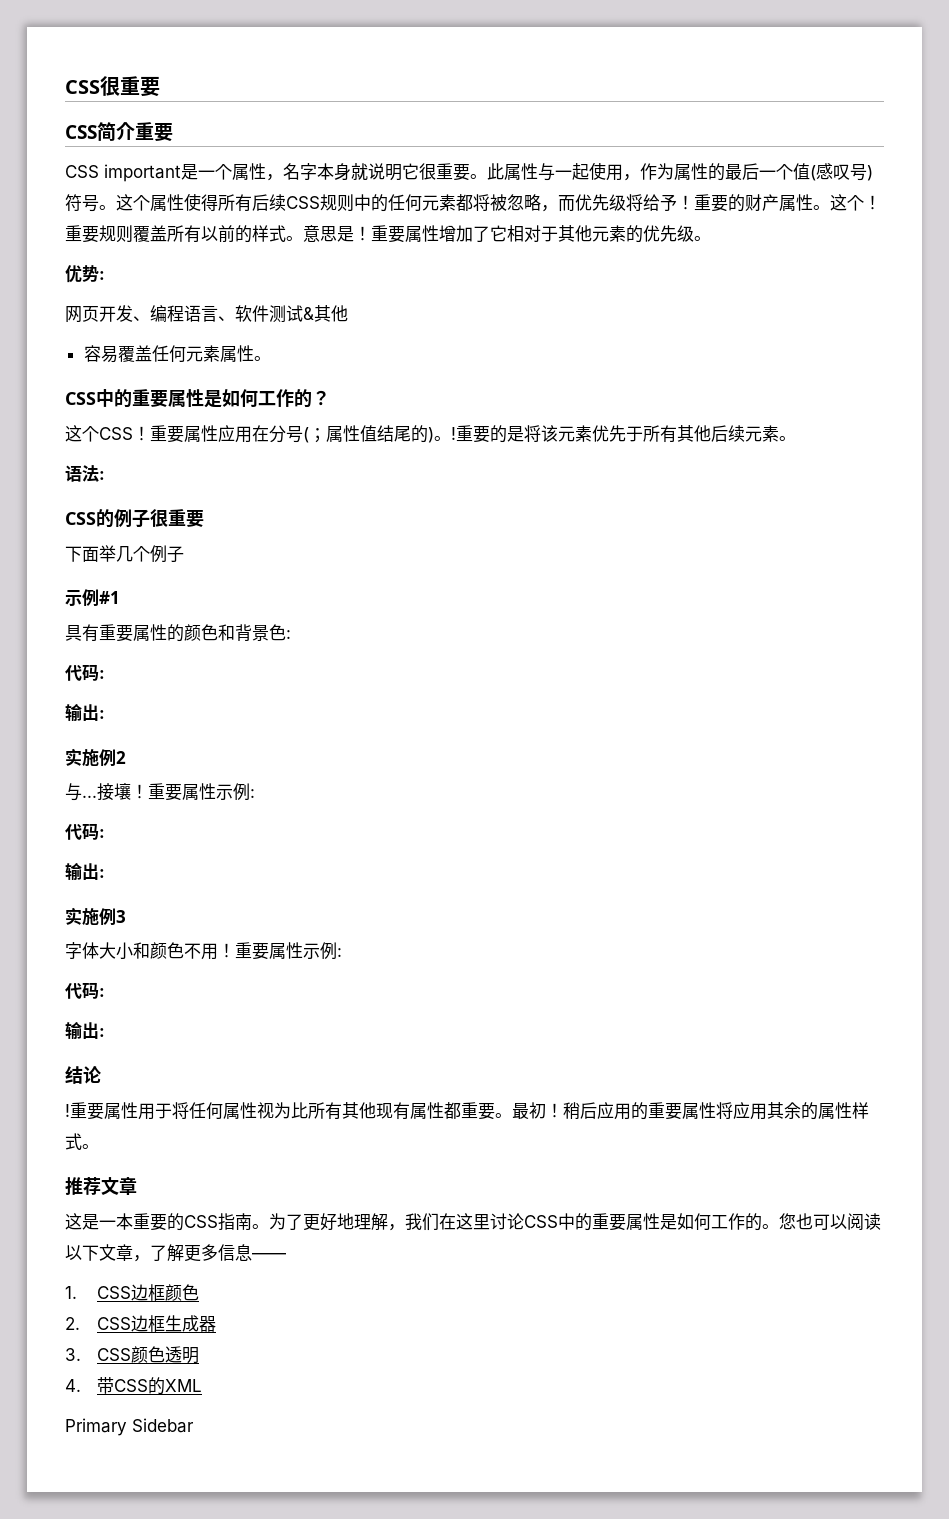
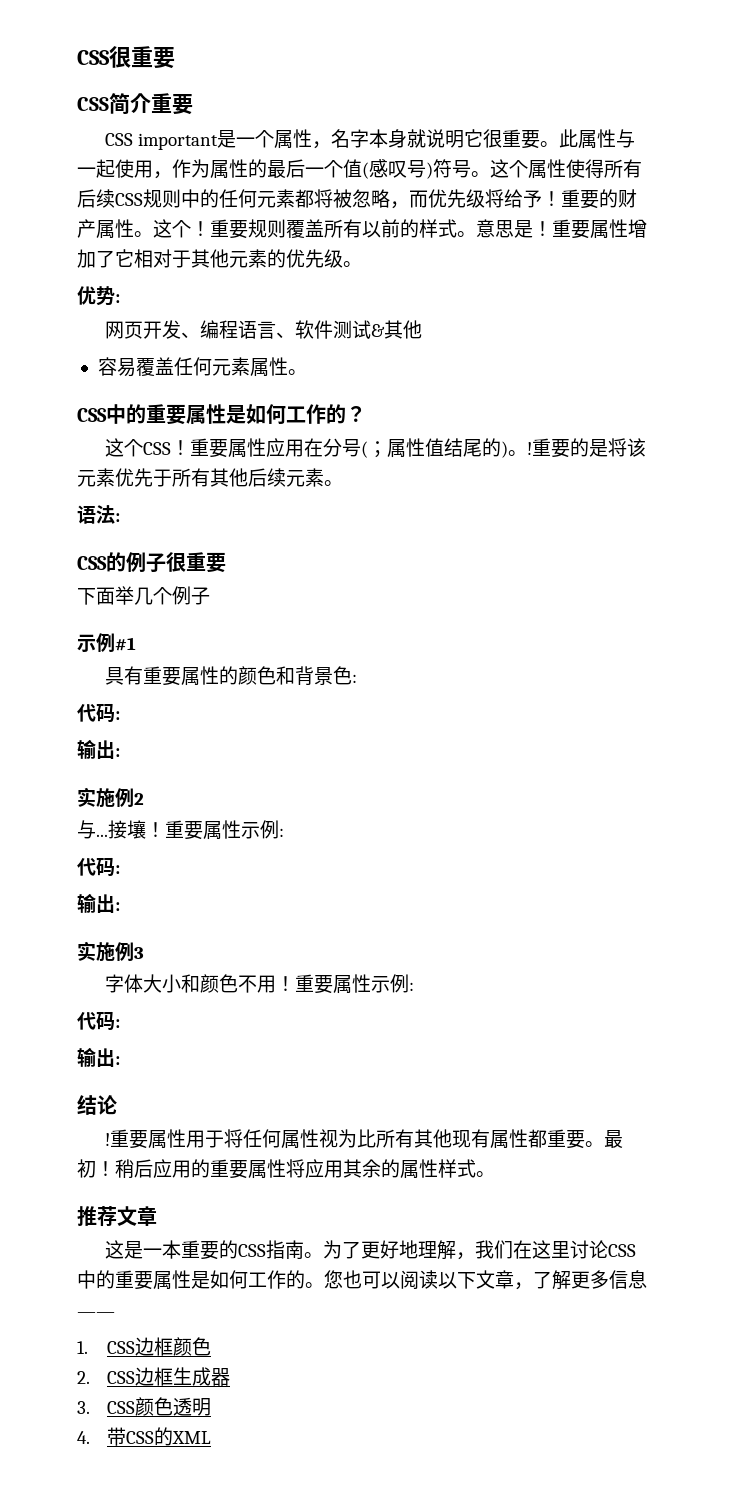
- Primary Sidebar

